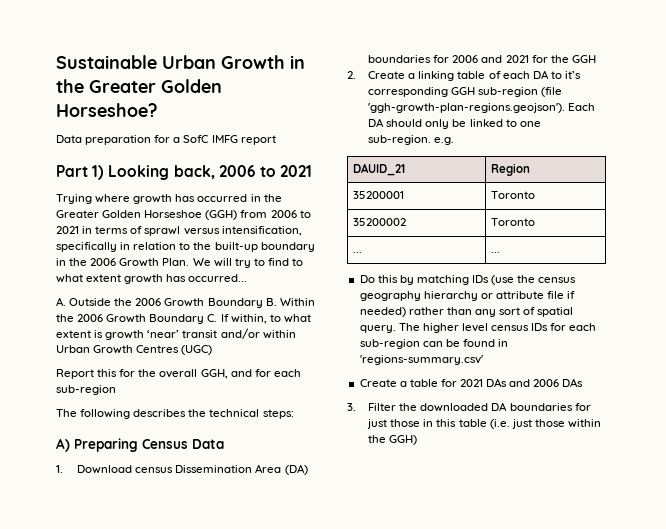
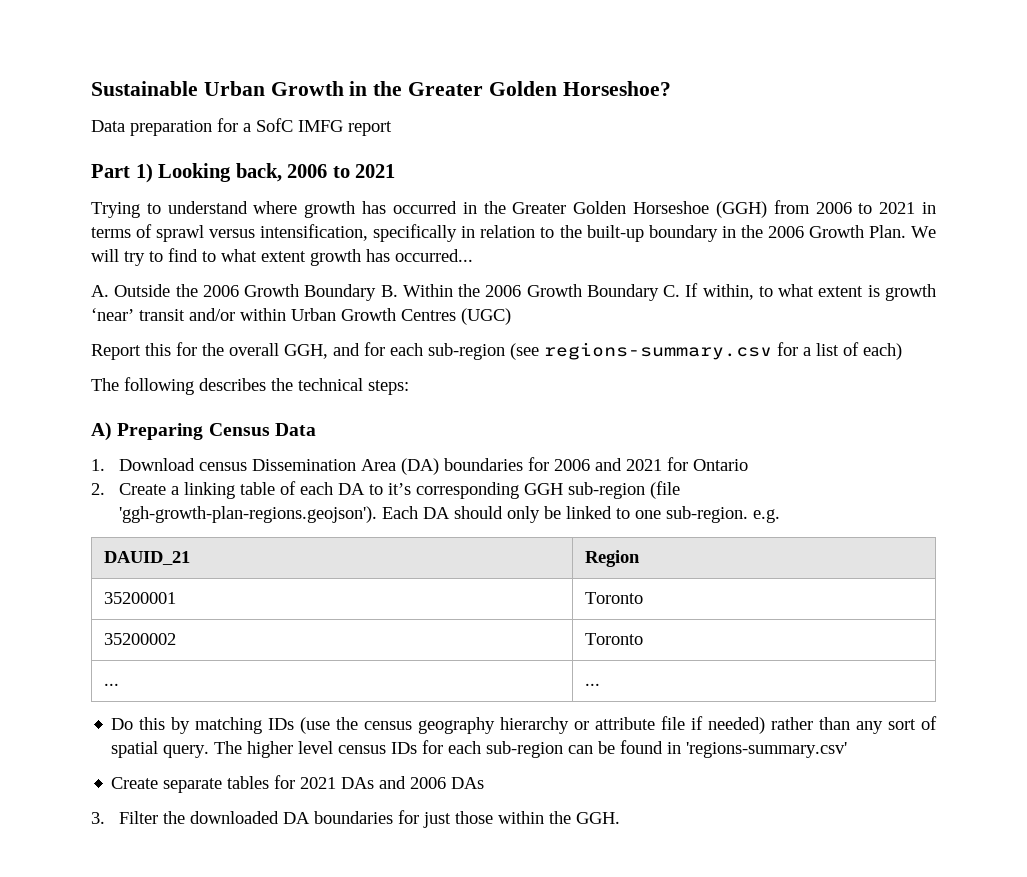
- Trying where growth has occurred in the Greater Golden Horseshoe (GGH) from 2006 to 2021 in terms of sprawl versus intensification, specifically in relation to the built-up boundary in the 2006 Growth Plan.
+ Trying to understand where growth has occurred in the Greater Golden Horseshoe (GGH) from 2006 to 2021 in terms of sprawl versus intensification, specifically in relation to the built-up boundary in the 2006 Growth Plan.
- Report this for the overall GGH, and for each sub-region
+ Report this for the overall GGH, and for each sub-region (see regions-summary.csv for a list of each)
- 1. Download census Dissemination Area (DA) boundaries for 2006 and 2021 for the GGH
+ 1. Download census Dissemination Area (DA) boundaries for 2006 and 2021 for Ontario
- Create a table for 2021 DAs and 2006 DAs
+ Create separate tables for 2021 DAs and 2006 DAs
- 3. Filter the downloaded DA boundaries for just those in this table (i.e. just those within the GGH)
+ 3. Filter the downloaded DA boundaries for just those within the GGH.

